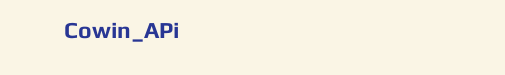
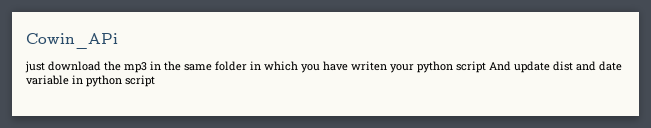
+ just download the mp3 in the same folder in which you have writen your python script And update dist and date variable in python script

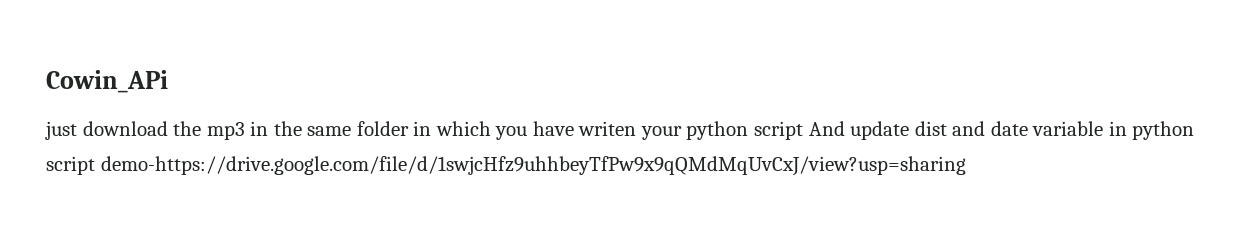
- just download the mp3 in the same folder in which you have writen your python script And update dist and date variable in python script
+ just download the mp3 in the same folder in which you have writen your python script And update dist and date variable in python script demo-https://drive.google.com/file/d/1swjcHfz9uhhbeyTfPw9x9qQMdMqUvCxJ/view?usp=sharing

